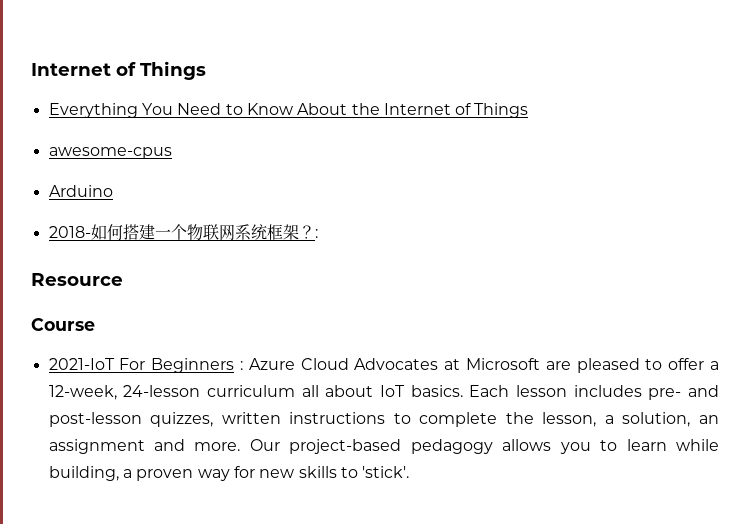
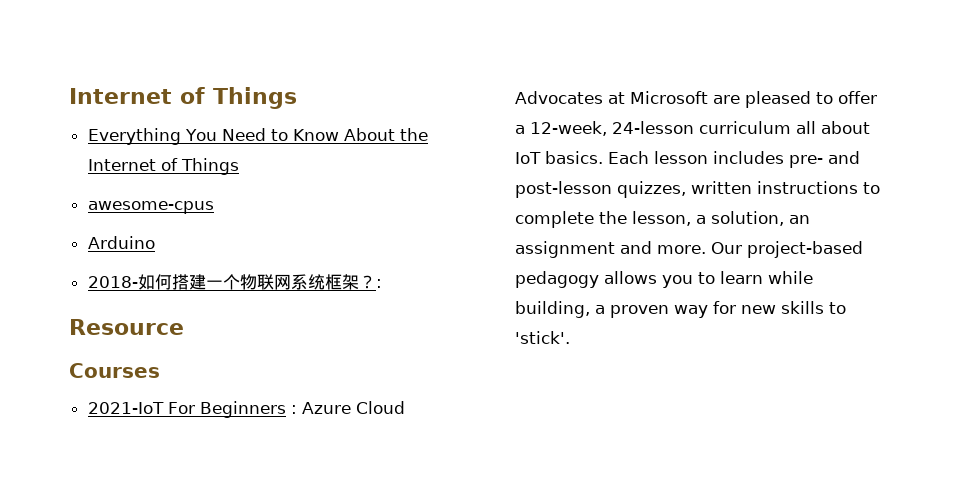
- Course
+ Courses

